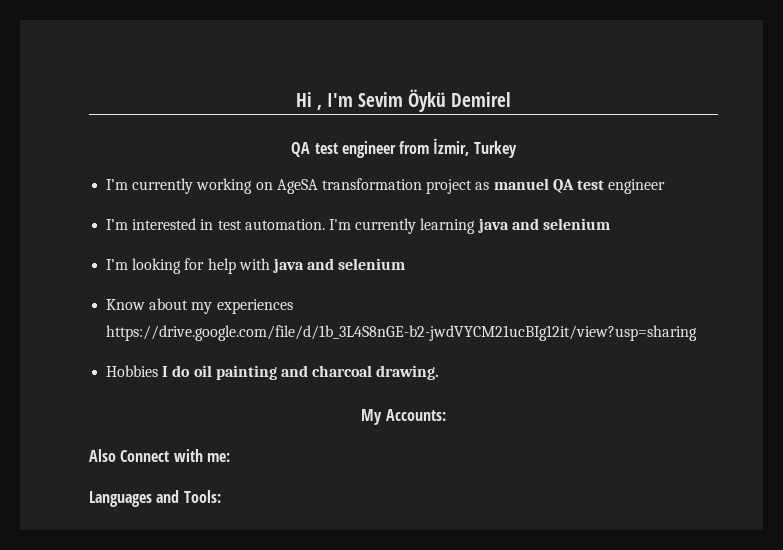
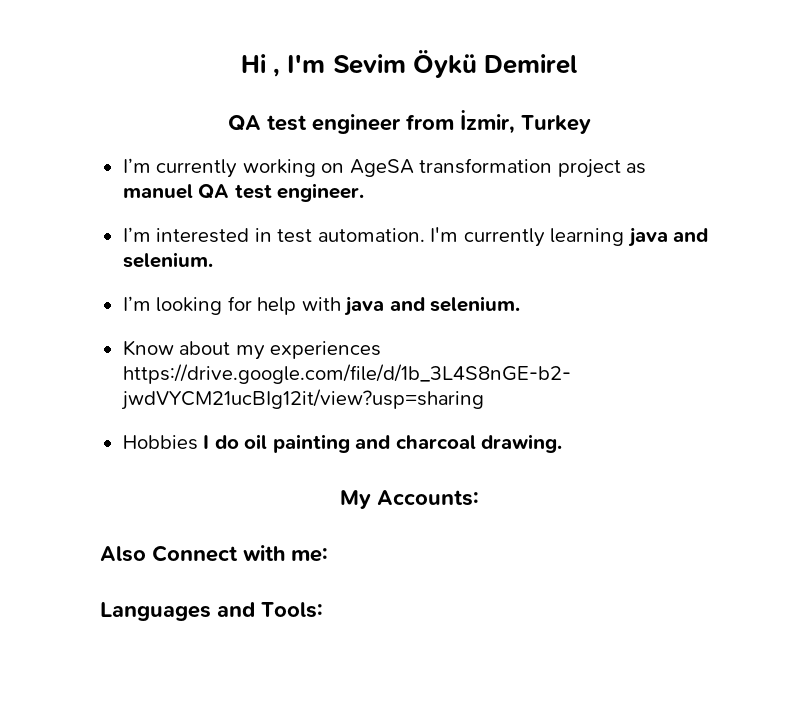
- I’m currently working on AgeSA transformation project as manuel QA test engineer
+ I’m currently working on AgeSA transformation project as manuel QA test engineer.
- I'm currently learning java and selenium
+ I'm currently learning java and selenium.
- I’m looking for help with java and selenium
+ I’m looking for help with java and selenium.

